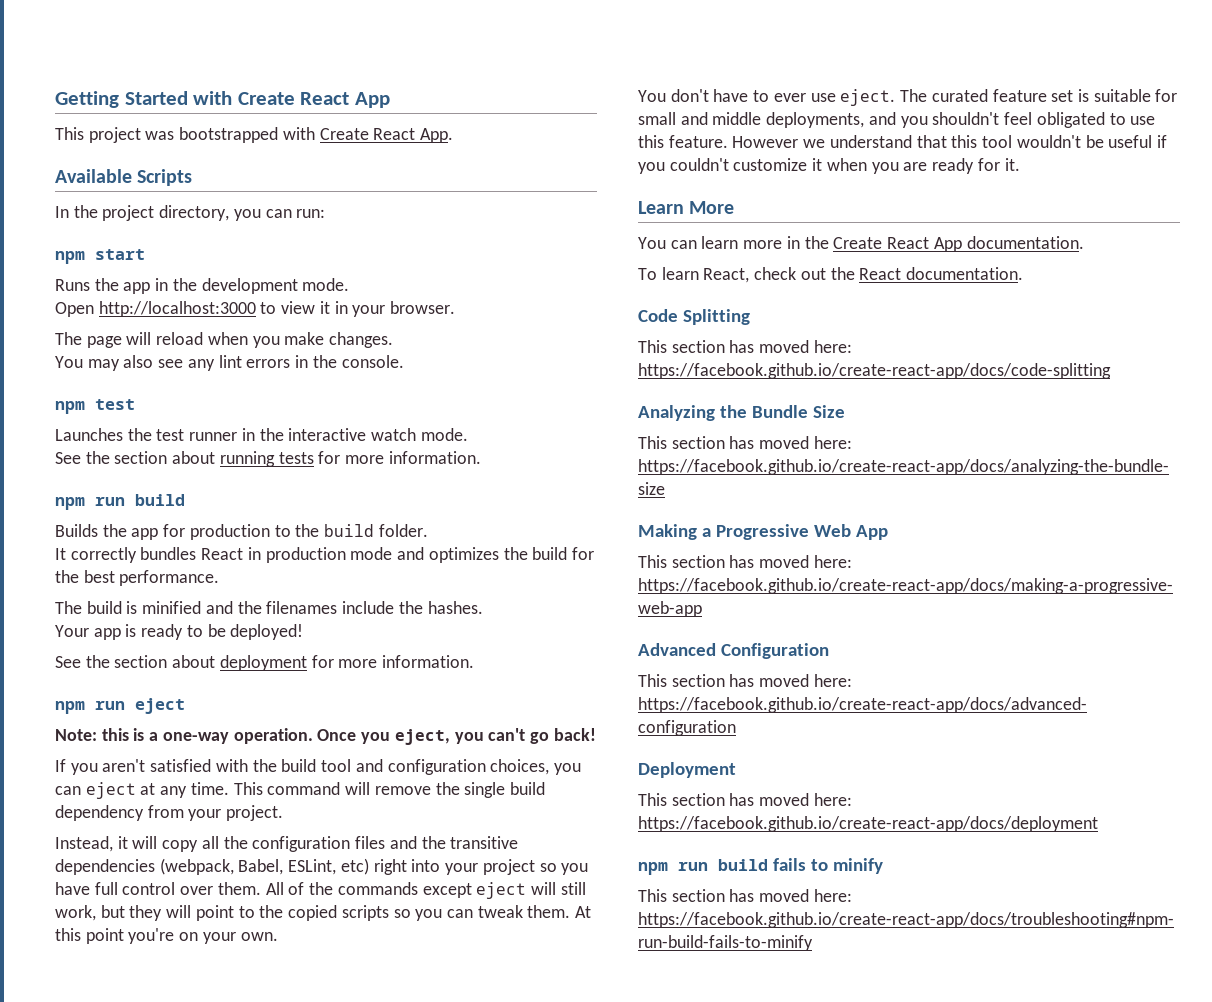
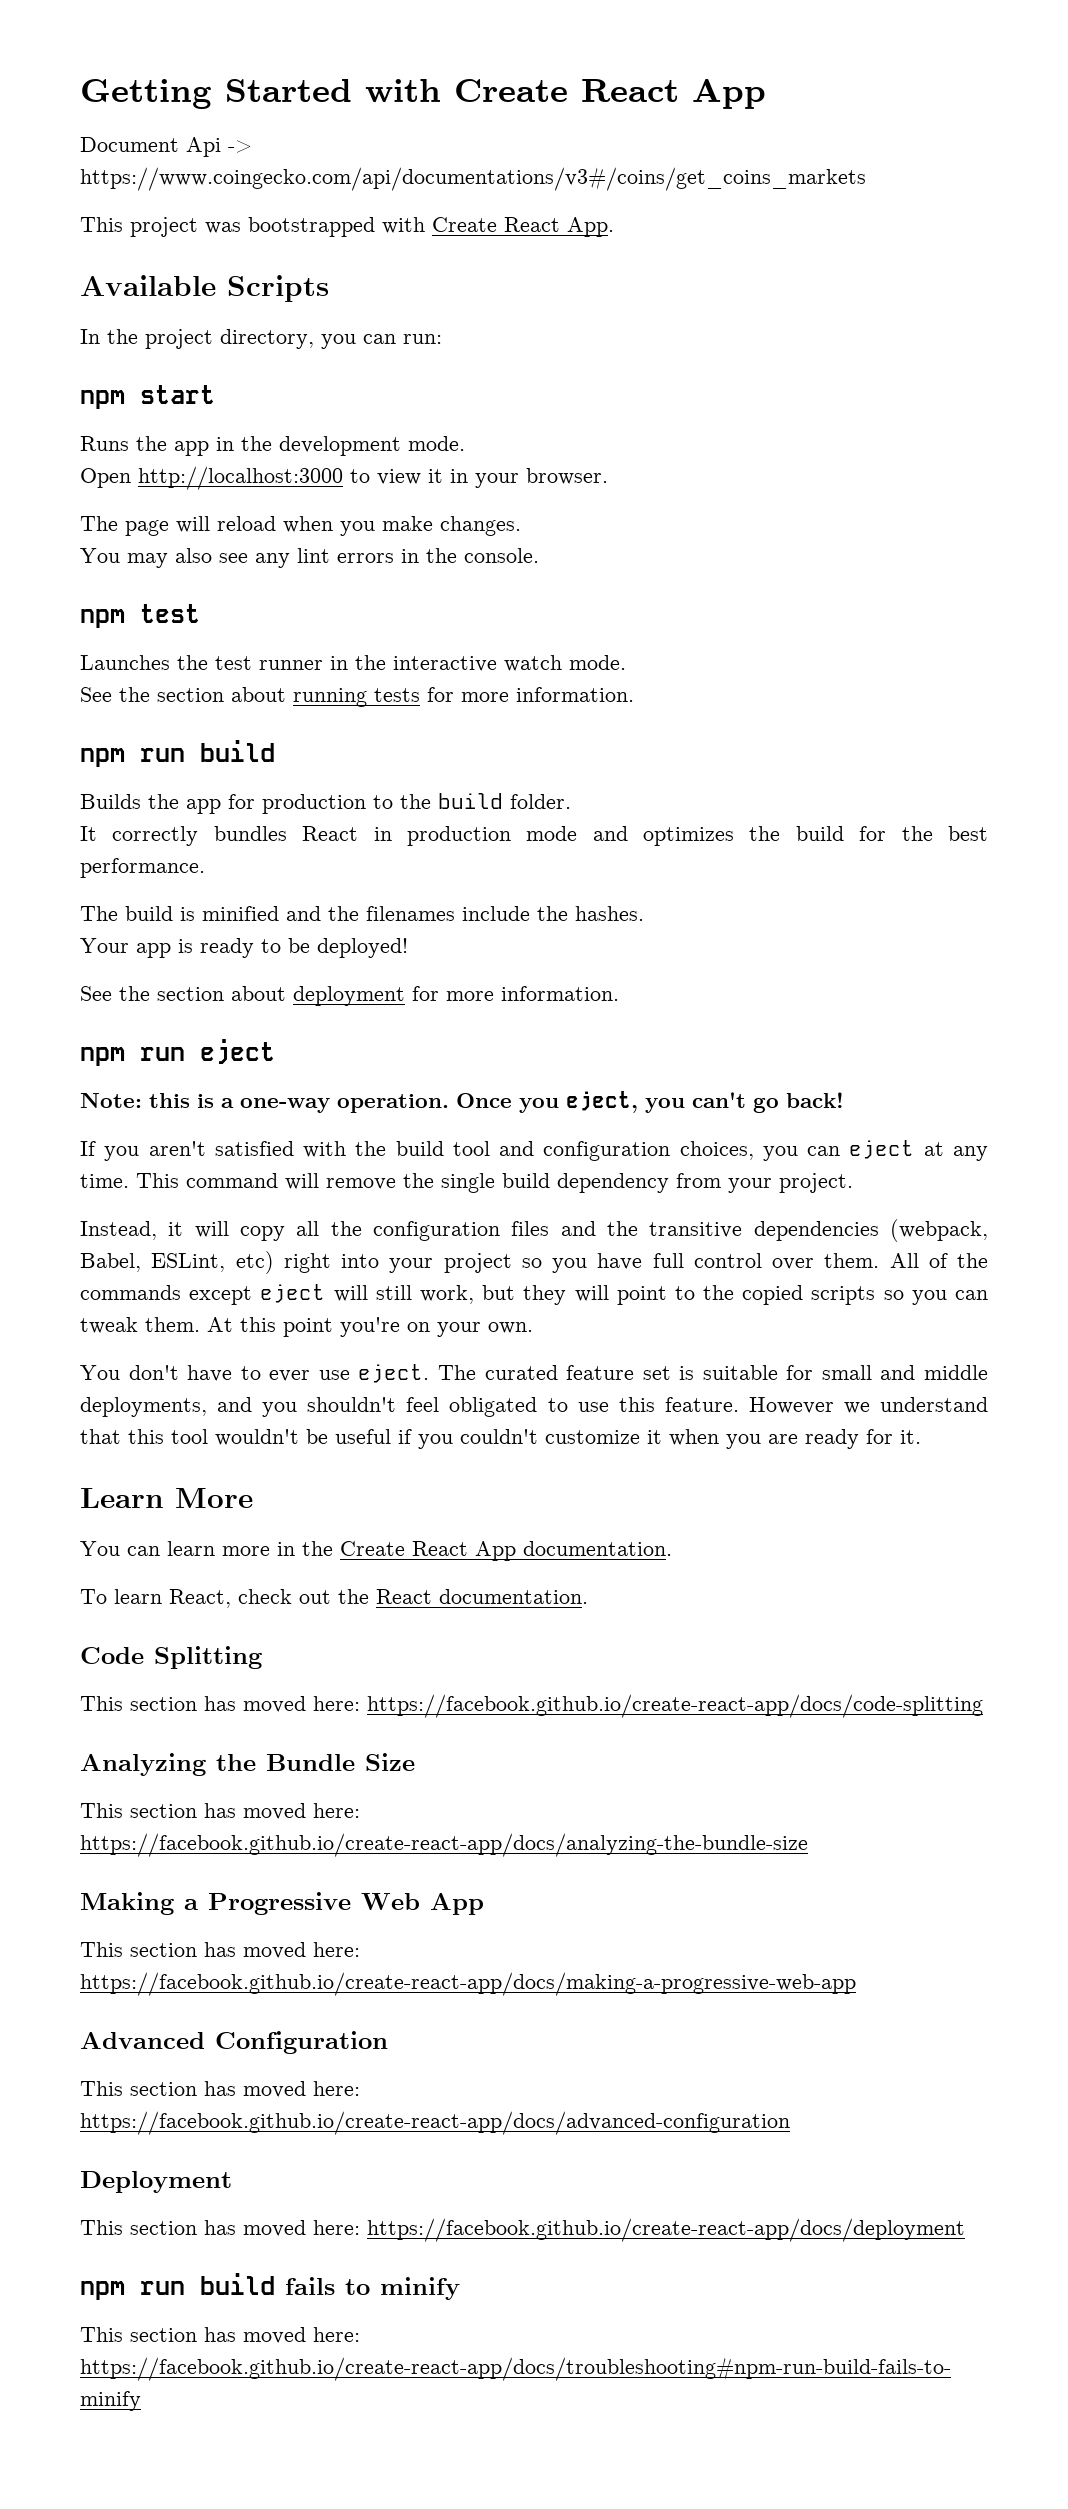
+ Document Api -> https://www.coingecko.com/api/documentations/v3#/coins/get_coins_markets

